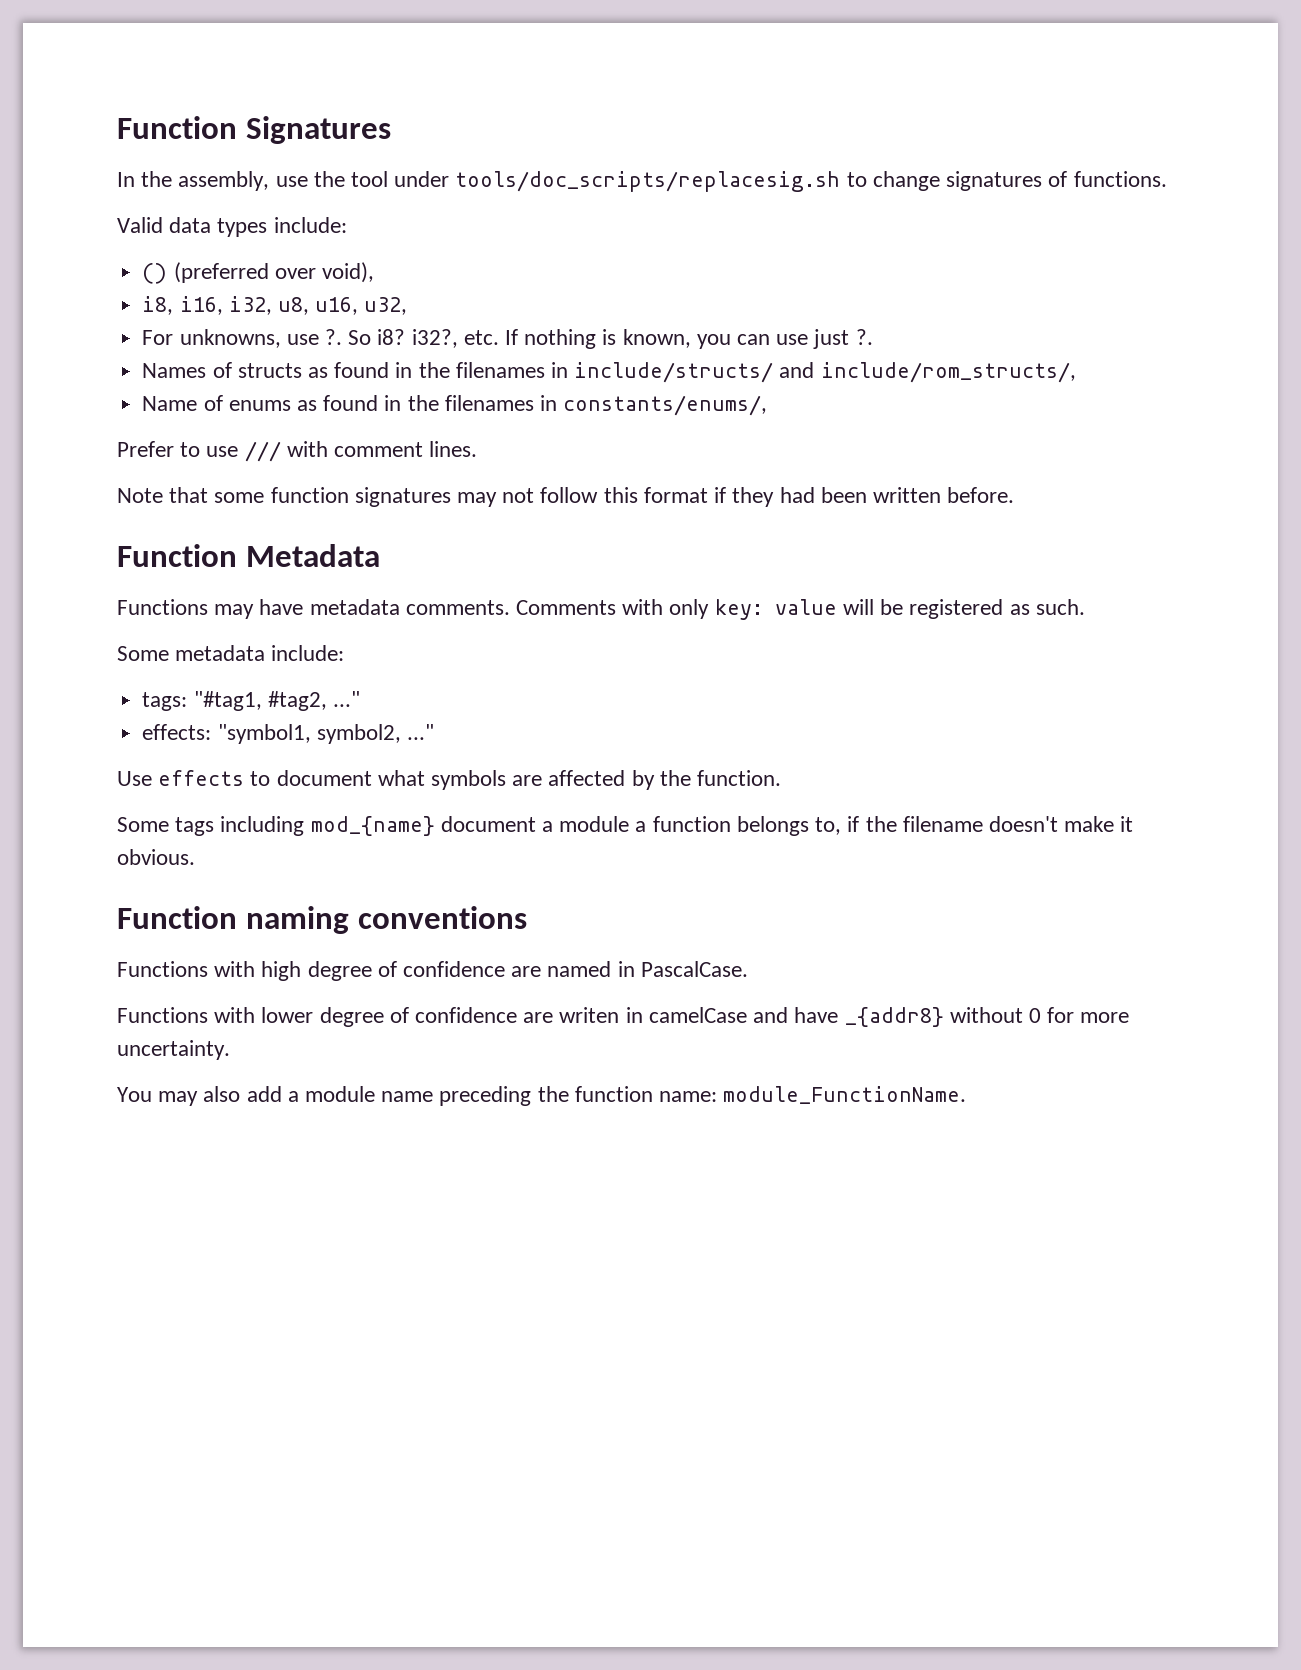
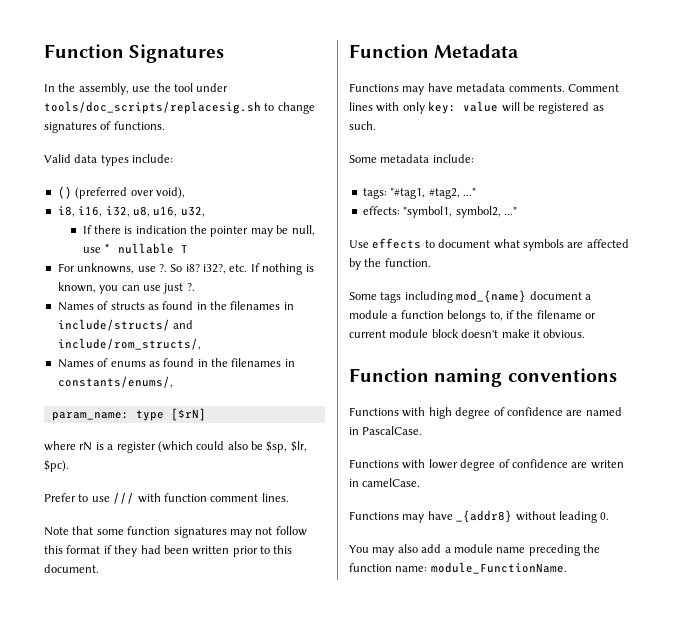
+ If there is indication the pointer may be null, use * nullable T
- Name of enums as found in the filenames in constants/enums/,
+ Names of enums as found in the filenames in constants/enums/,
+ param_name: type [$rN]
+ where rN is a register (which could also be $sp, $lr, $pc).
- Prefer to use /// with comment lines.
+ Prefer to use /// with function comment lines.
- Note that some function signatures may not follow this format if they had been written before.
+ Note that some function signatures may not follow this format if they had been written prior to this document.
- Comments with only key: value will be registered as such.
+ Comment lines with only key: value will be registered as such.
- Some tags including mod_{name} document a module a function belongs to, if the filename doesn't make it obvious.
+ Some tags including mod_{name} document a module a function belongs to, if the filename or current module block doesn't make it obvious.
- Functions with lower degree of confidence are writen in camelCase and have _{addr8} without 0 for more uncertainty.
+ Functions with lower degree of confidence are writen in camelCase.
+ Functions may have _{addr8} without leading 0.

